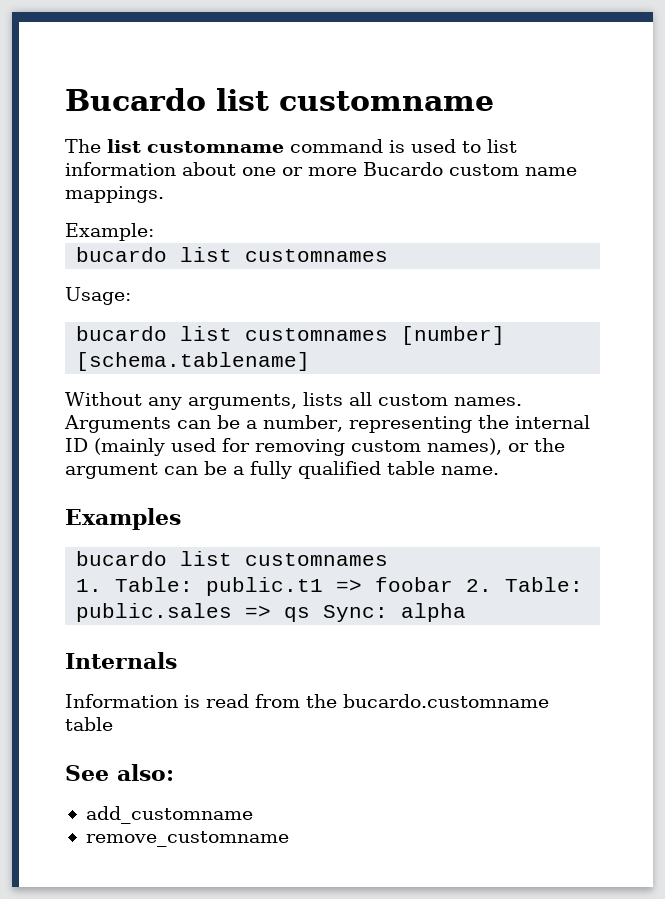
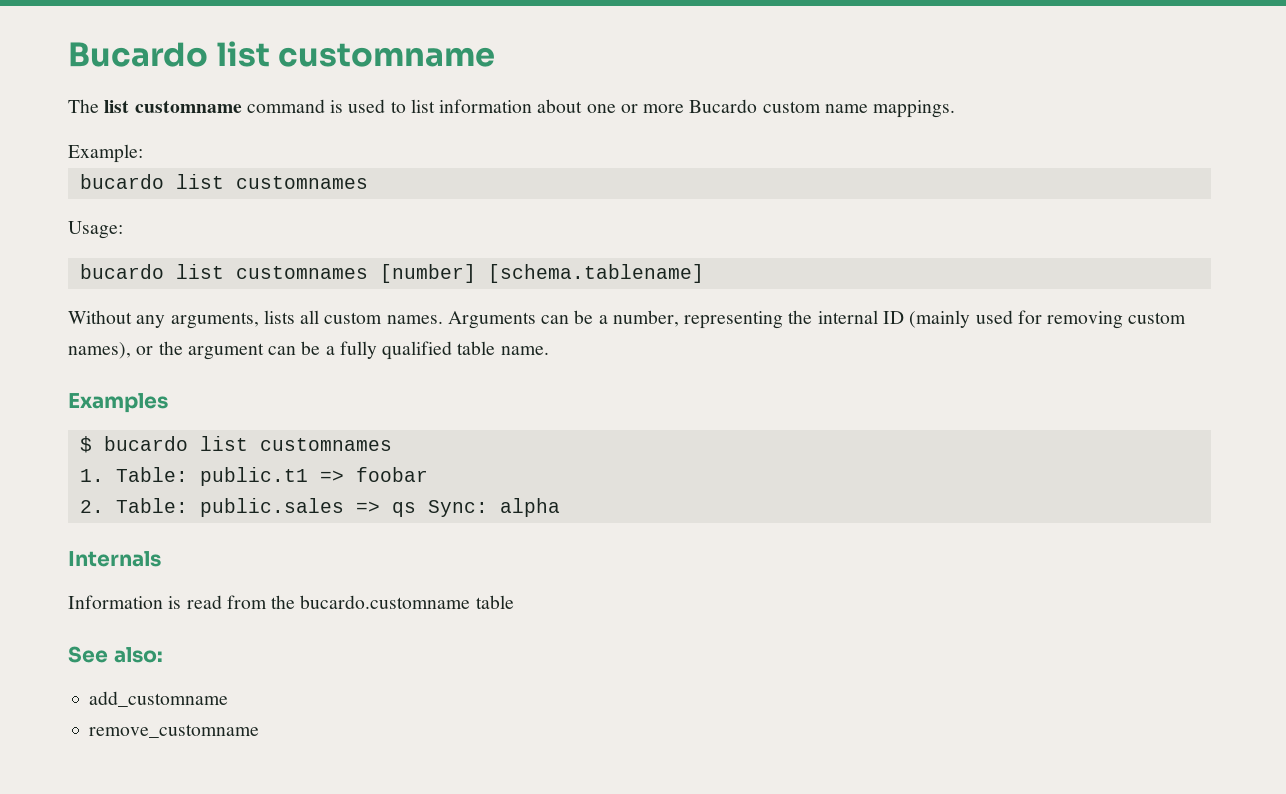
  Examples
- bucardo list customnames
+ $ bucardo list customnames
- 1. Table: public.t1 => foobar 2. Table: public.sales => qs Sync: alpha
+ 1. Table: public.t1 => foobar
+ 2. Table: public.sales => qs Sync: alpha

